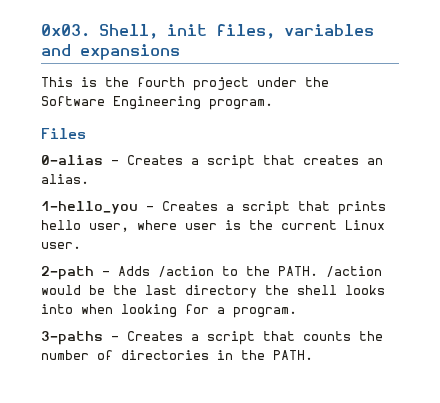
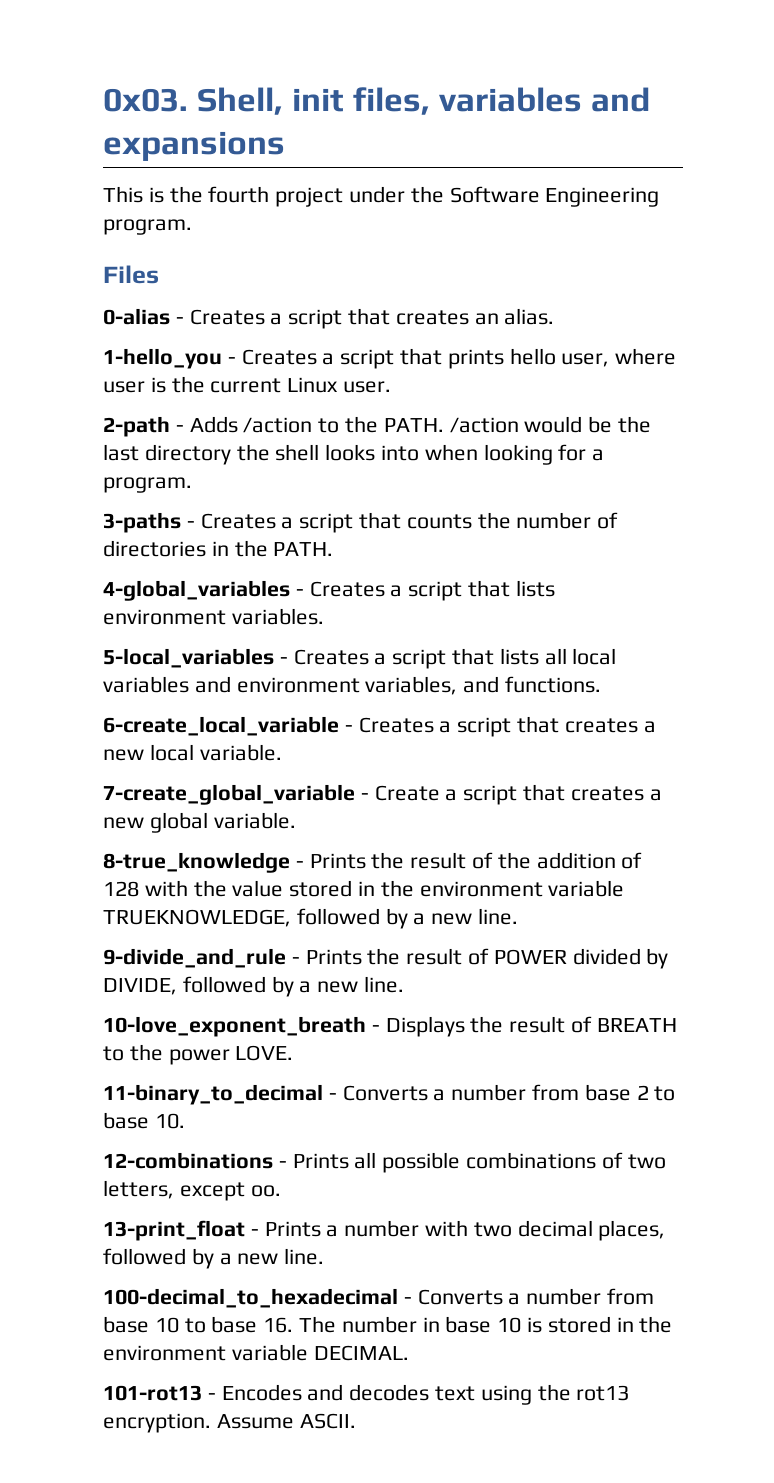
+ 4-global_variables - Creates a script that lists environment variables.
+ 5-local_variables - Creates a script that lists all local variables and environment variables, and functions.
+ 6-create_local_variable - Creates a script that creates a new local variable.
+ 7-create_global_variable - Create a script that creates a new global variable.
+ 8-true_knowledge - Prints the result of the addition of 128 with the value stored in the environment variable TRUEKNOWLEDGE, followed by a new line.
+ 9-divide_and_rule - Prints the result of POWER divided by DIVIDE, followed by a new line.
+ 10-love_exponent_breath - Displays the result of BREATH to the power LOVE.
+ 11-binary_to_decimal - Converts a number from base 2 to base 10.
+ 12-combinations - Prints all possible combinations of two letters, except oo.
+ 13-print_float - Prints a number with two decimal places, followed by a new line.
+ 100-decimal_to_hexadecimal - Converts a number from base 10 to base 16. The number in base 10 is stored in the environment variable DECIMAL.
+ 101-rot13 - Encodes and decodes text using the rot13 encryption. Assume ASCII.

